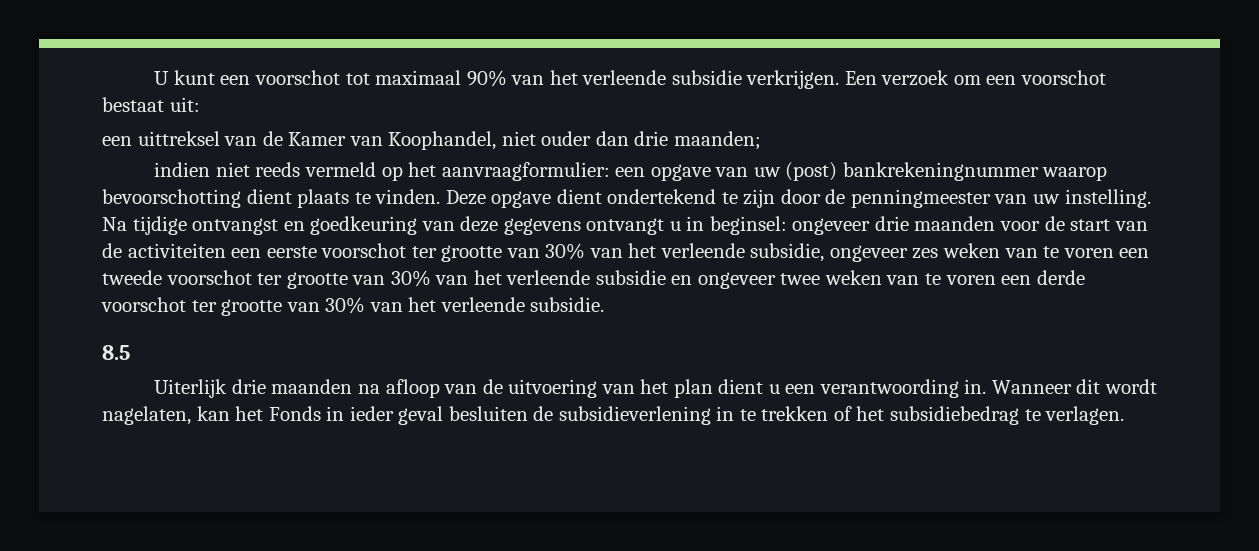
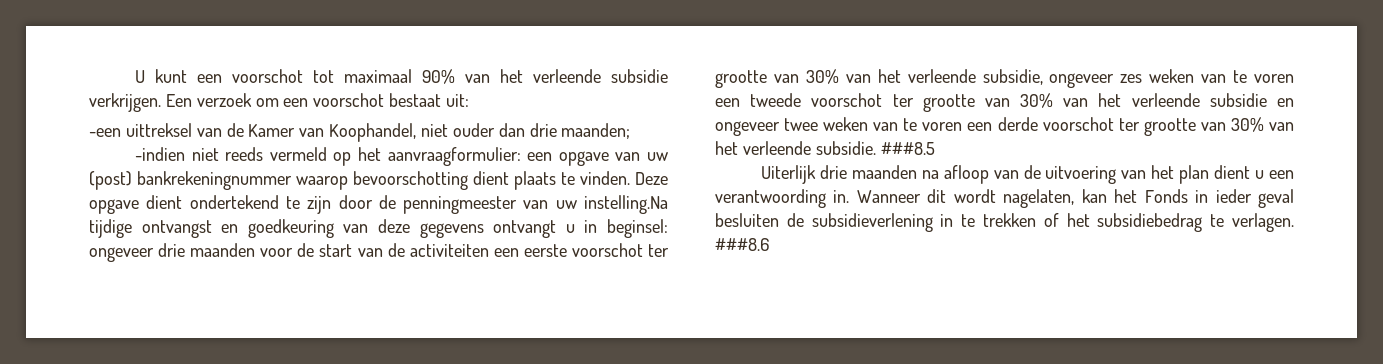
- een uittreksel van de Kamer van Koophandel, niet ouder dan drie maanden;
+ -een uittreksel van de Kamer van Koophandel, niet ouder dan drie maanden;
- indien niet reeds vermeld op het aanvraagformulier: een opgave van uw (post) bankrekeningnummer waarop bevoorschotting dient plaats te vinden.
+ -indien niet reeds vermeld op het aanvraagformulier: een opgave van uw (post) bankrekeningnummer waarop bevoorschotting dient plaats te vinden.
- Deze opgave dient ondertekend te zijn door de penningmeester van uw instelling. Na tijdige ontvangst en goedkeuring van deze gegevens ontvangt u in beginsel:
+ Deze opgave dient ondertekend te zijn door de penningmeester van uw instelling.Na tijdige ontvangst en goedkeuring van deze gegevens ontvangt u in beginsel:
- ongeveer drie maanden voor de start van de activiteiten een eerste voorschot ter grootte van 30% van het verleende subsidie, ongeveer zes weken van te voren een tweede voorschot ter grootte van 30% van het verleende subsidie en ongeveer twee weken van te voren een derde voorschot ter grootte van 30% van het verleende subsidie.
- 8.5
+ ongeveer drie maanden voor de start van de activiteiten een eerste voorschot ter grootte van 30% van het verleende subsidie, ongeveer zes weken van te voren een tweede voorschot ter grootte van 30% van het verleende subsidie en ongeveer twee weken van te voren een derde voorschot ter grootte van 30% van het verleende subsidie. ###8.5
+ ###8.6

